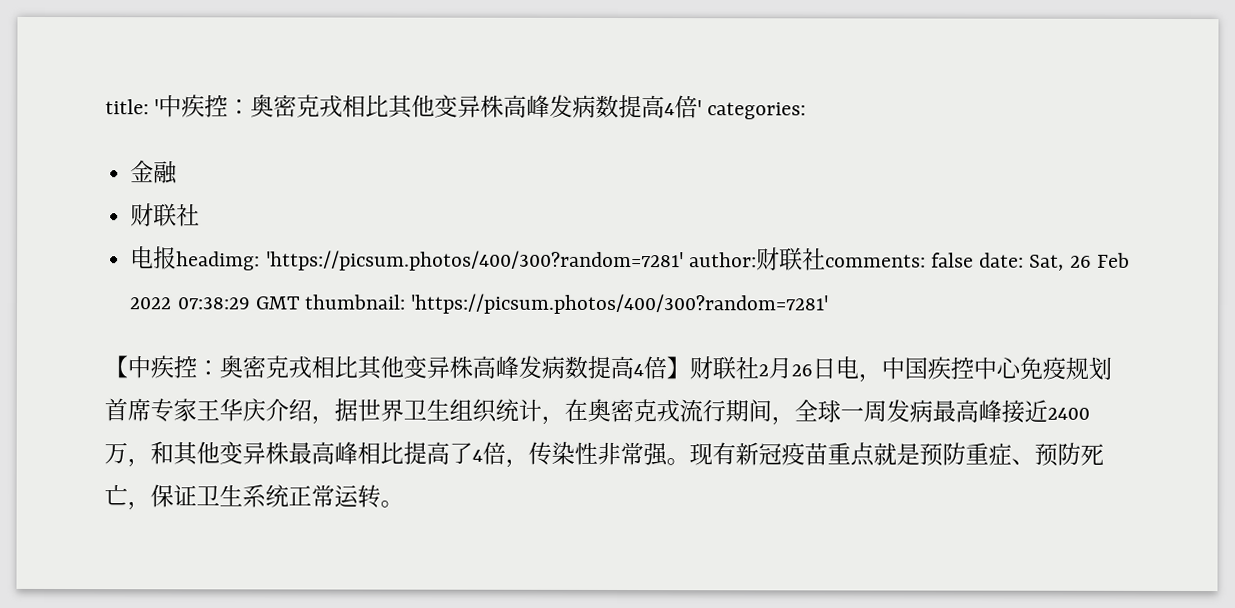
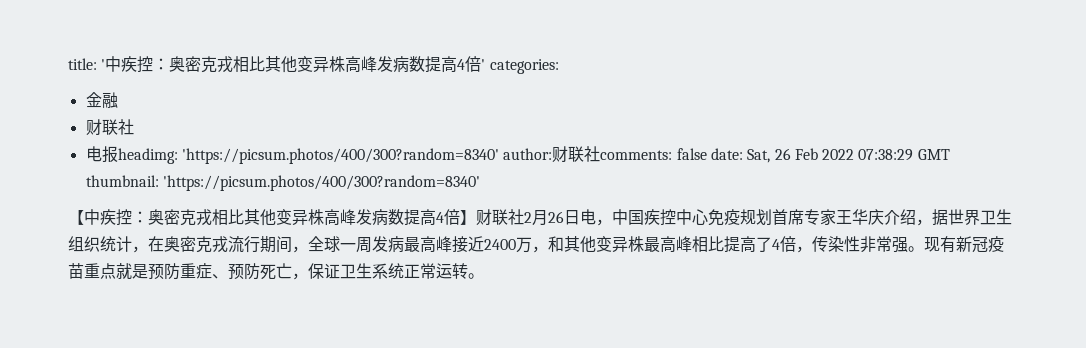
- 电报headimg: 'https://picsum.photos/400/300?random=7281' author:财联社comments: false date: Sat, 26 Feb 2022 07:38:29 GMT thumbnail: 'https://picsum.photos/400/300?random=7281'
+ 电报headimg: 'https://picsum.photos/400/300?random=8340' author:财联社comments: false date: Sat, 26 Feb 2022 07:38:29 GMT thumbnail: 'https://picsum.photos/400/300?random=8340'

